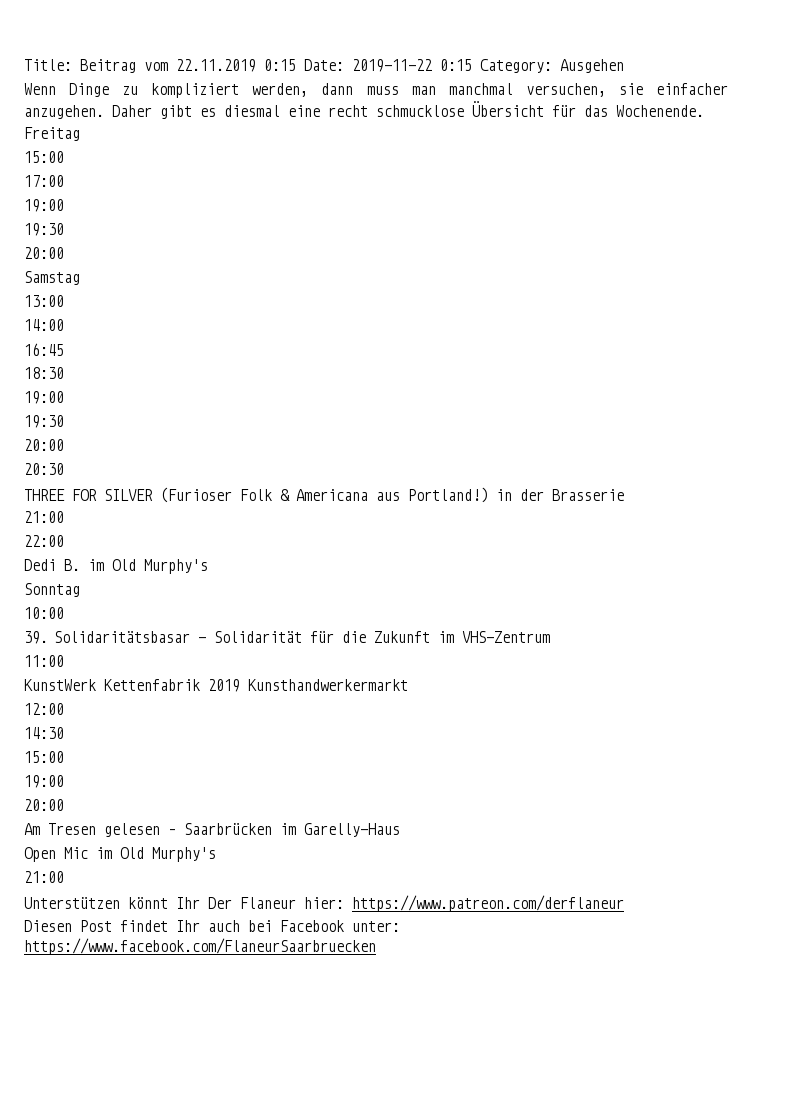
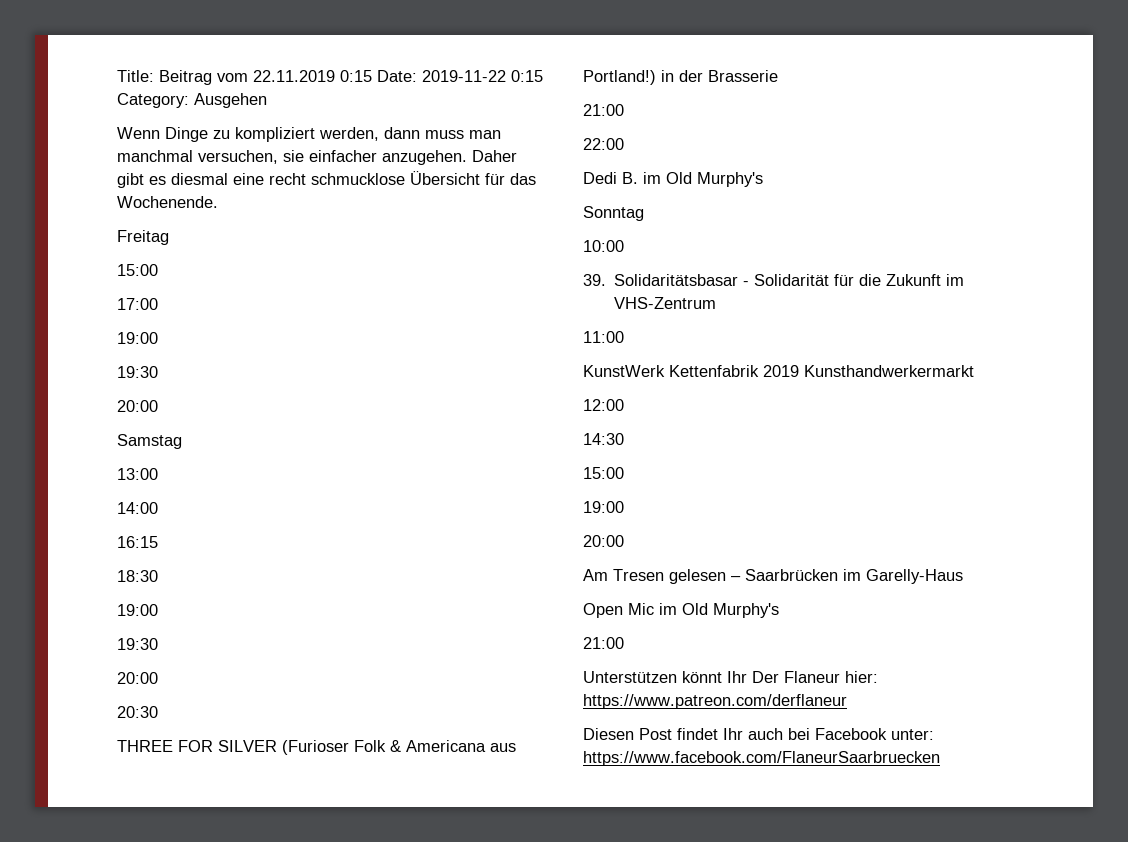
- 16:45
+ 16:15

